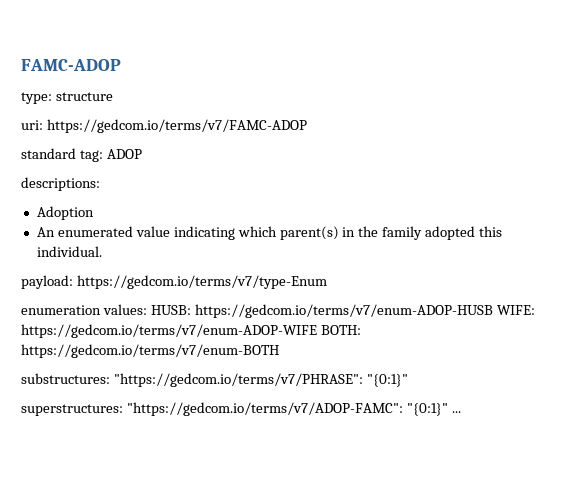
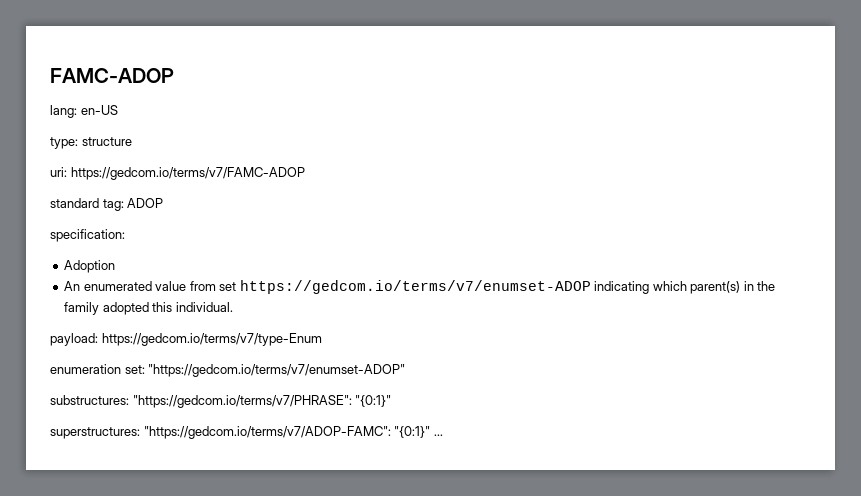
+ lang: en-US
- descriptions:
+ specification:
- An enumerated value indicating which parent(s) in the family adopted this individual.
+ An enumerated value from set https://gedcom.io/terms/v7/enumset-ADOP indicating which parent(s) in the family adopted this individual.
- enumeration values: HUSB: https://gedcom.io/terms/v7/enum-ADOP-HUSB WIFE: https://gedcom.io/terms/v7/enum-ADOP-WIFE BOTH: https://gedcom.io/terms/v7/enum-BOTH
+ enumeration set: "https://gedcom.io/terms/v7/enumset-ADOP"

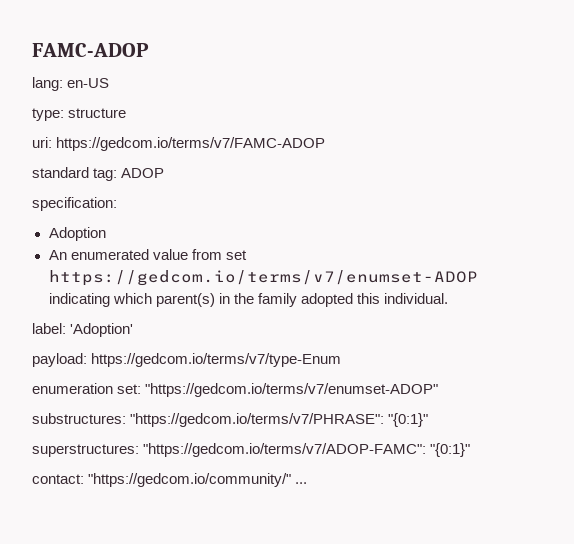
+ label: 'Adoption'
- superstructures: "https://gedcom.io/terms/v7/ADOP-FAMC": "{0:1}" ...
+ superstructures: "https://gedcom.io/terms/v7/ADOP-FAMC": "{0:1}"
+ contact: "https://gedcom.io/community/" ...

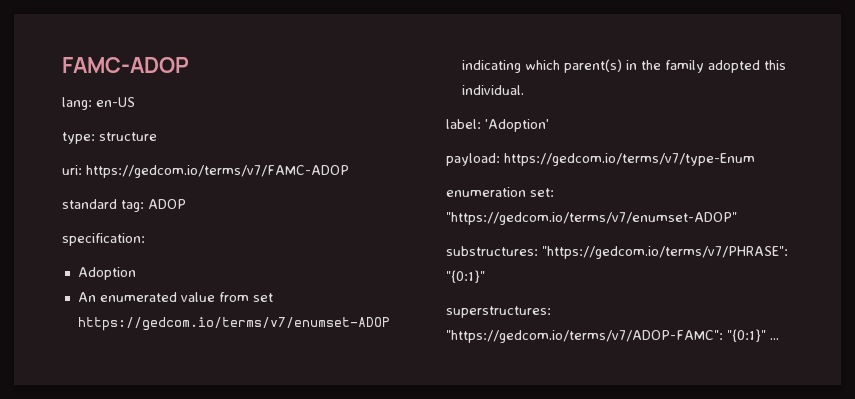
- superstructures: "https://gedcom.io/terms/v7/ADOP-FAMC": "{0:1}"
- contact: "https://gedcom.io/community/" ...
+ superstructures: "https://gedcom.io/terms/v7/ADOP-FAMC": "{0:1}" ...

